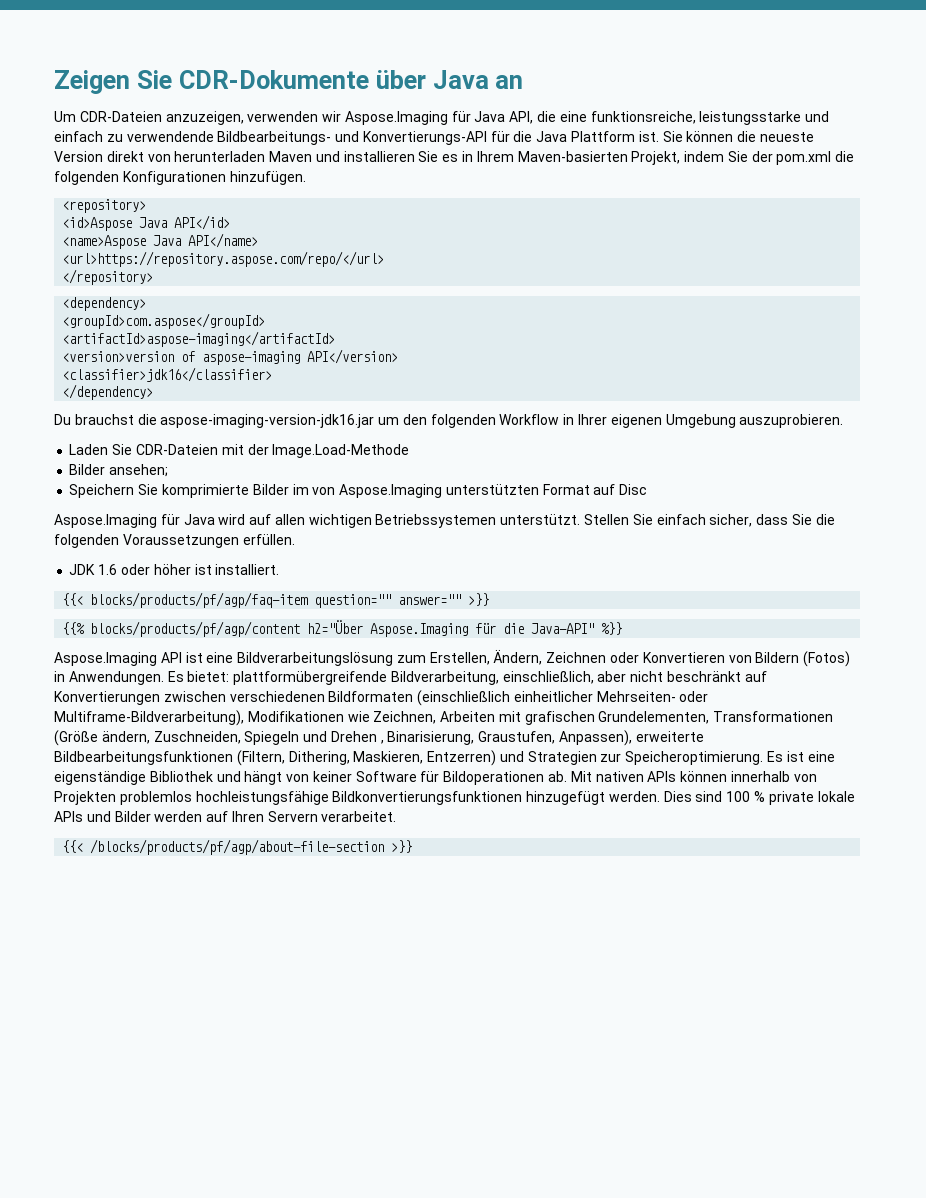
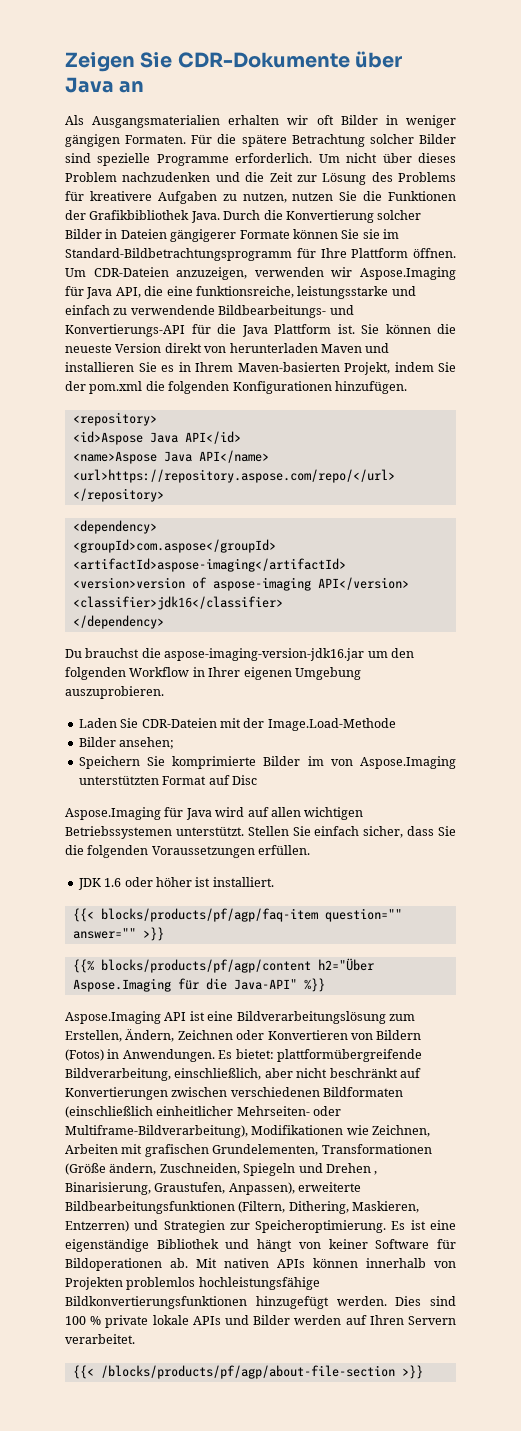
+ Als Ausgangsmaterialien erhalten wir oft Bilder in weniger gängigen Formaten. Für die spätere Betrachtung solcher Bilder sind spezielle Programme erforderlich. Um nicht über dieses Problem nachzudenken und die Zeit zur Lösung des Problems für kreativere Aufgaben zu nutzen, nutzen Sie die Funktionen der Grafikbibliothek Java. Durch die Konvertierung solcher Bilder in Dateien gängigerer Formate können Sie sie im Standard-Bildbetrachtungsprogramm für Ihre Plattform öffnen.

